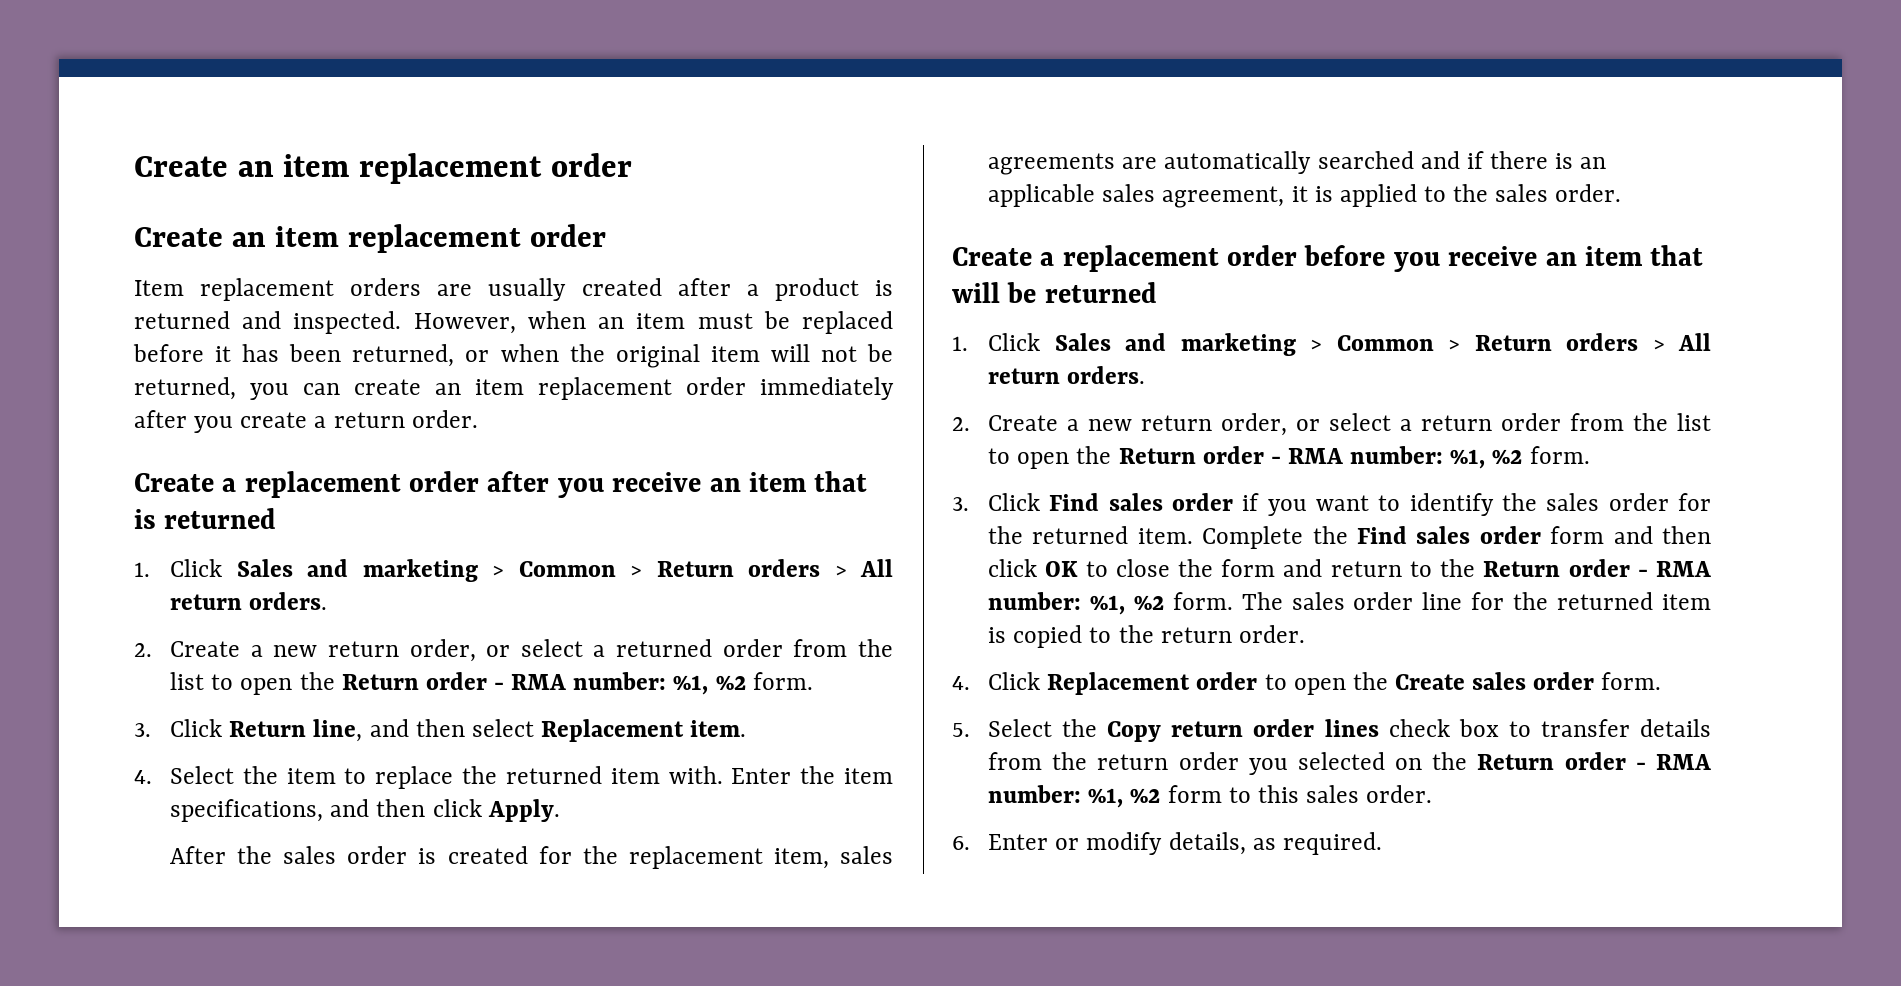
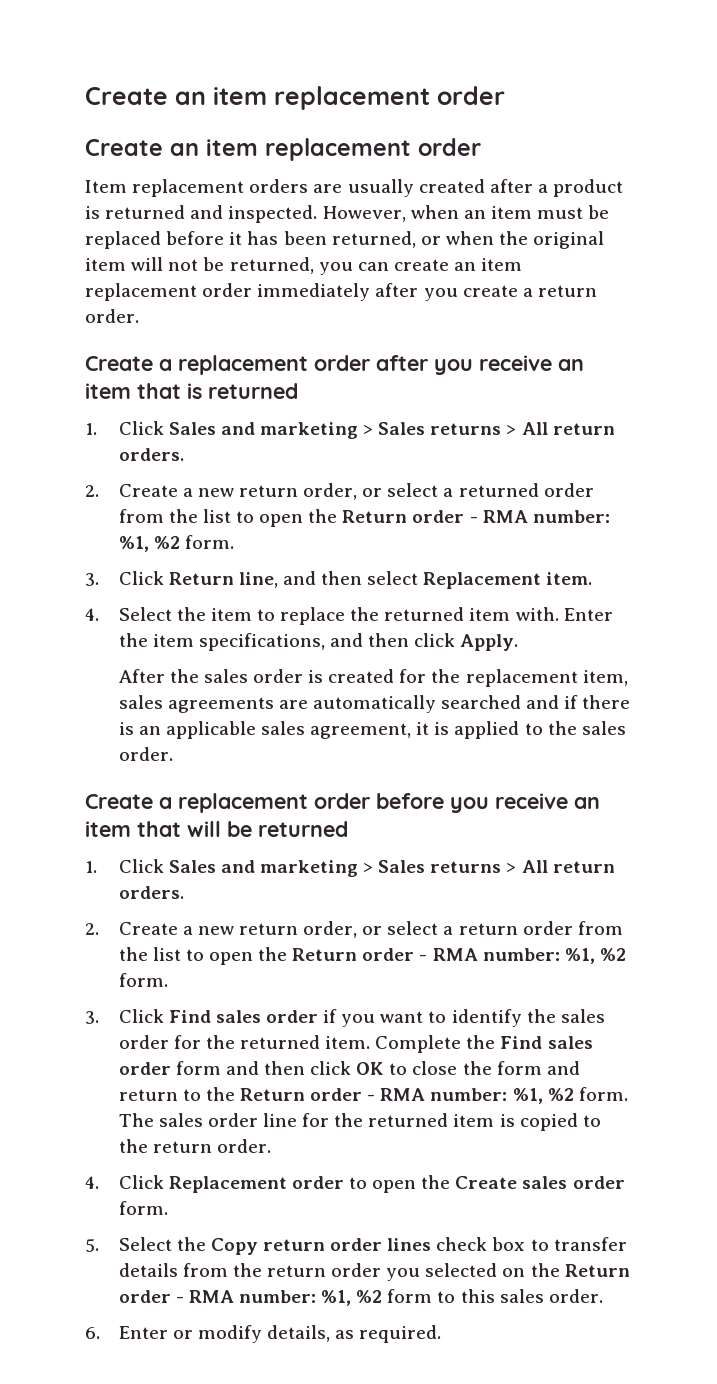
  Create a replacement order after you receive an item that is returned
- 1. Click Sales and marketing > Common > Return orders > All return orders.
+ 1. Click Sales and marketing > Sales returns > All return orders.
  Create a replacement order before you receive an item that will be returned
- 1. Click Sales and marketing > Common > Return orders > All return orders.
+ 1. Click Sales and marketing > Sales returns > All return orders.

